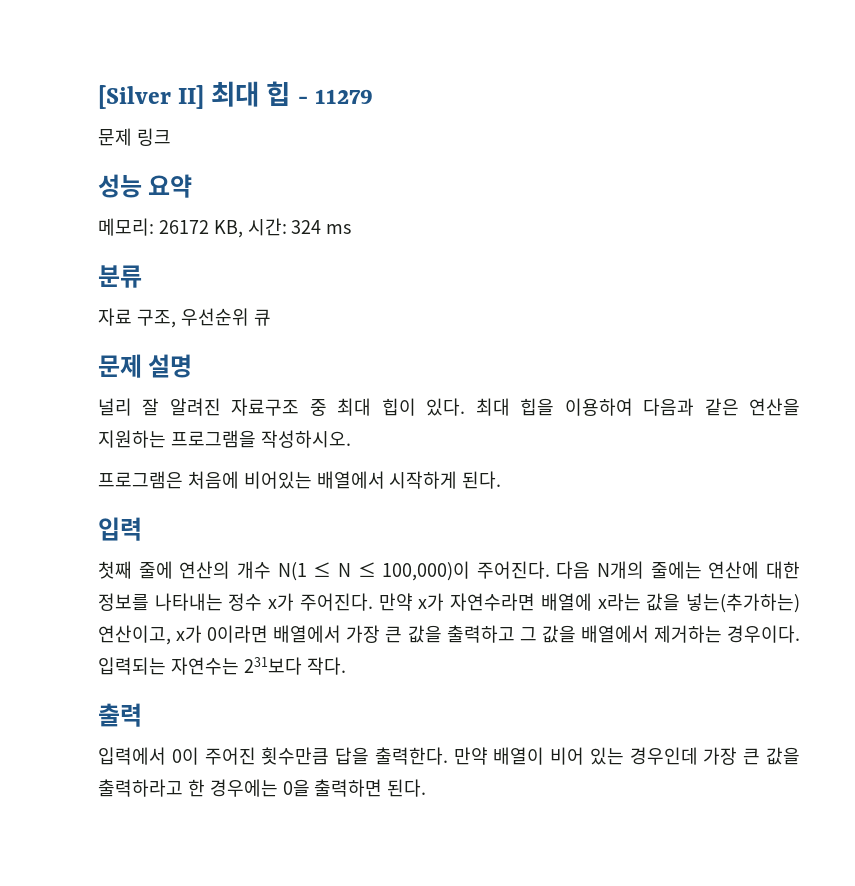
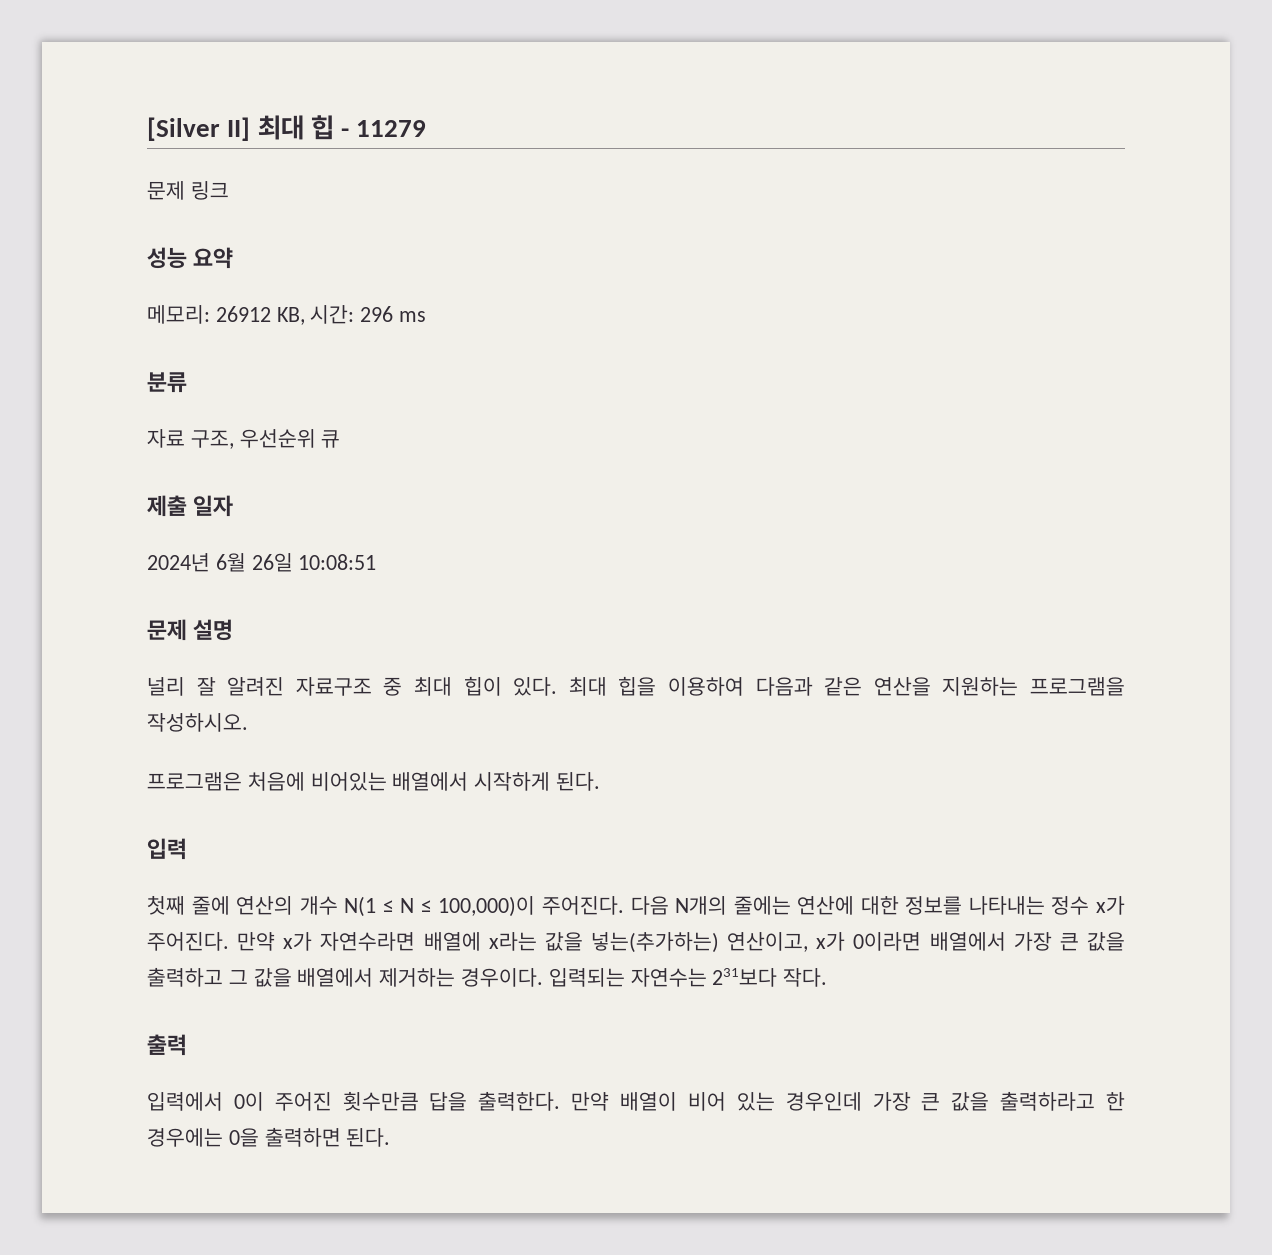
- 메모리: 26172 KB, 시간: 324 ms
+ 메모리: 26912 KB, 시간: 296 ms
+ 제출 일자
+ 2024년 6월 26일 10:08:51

